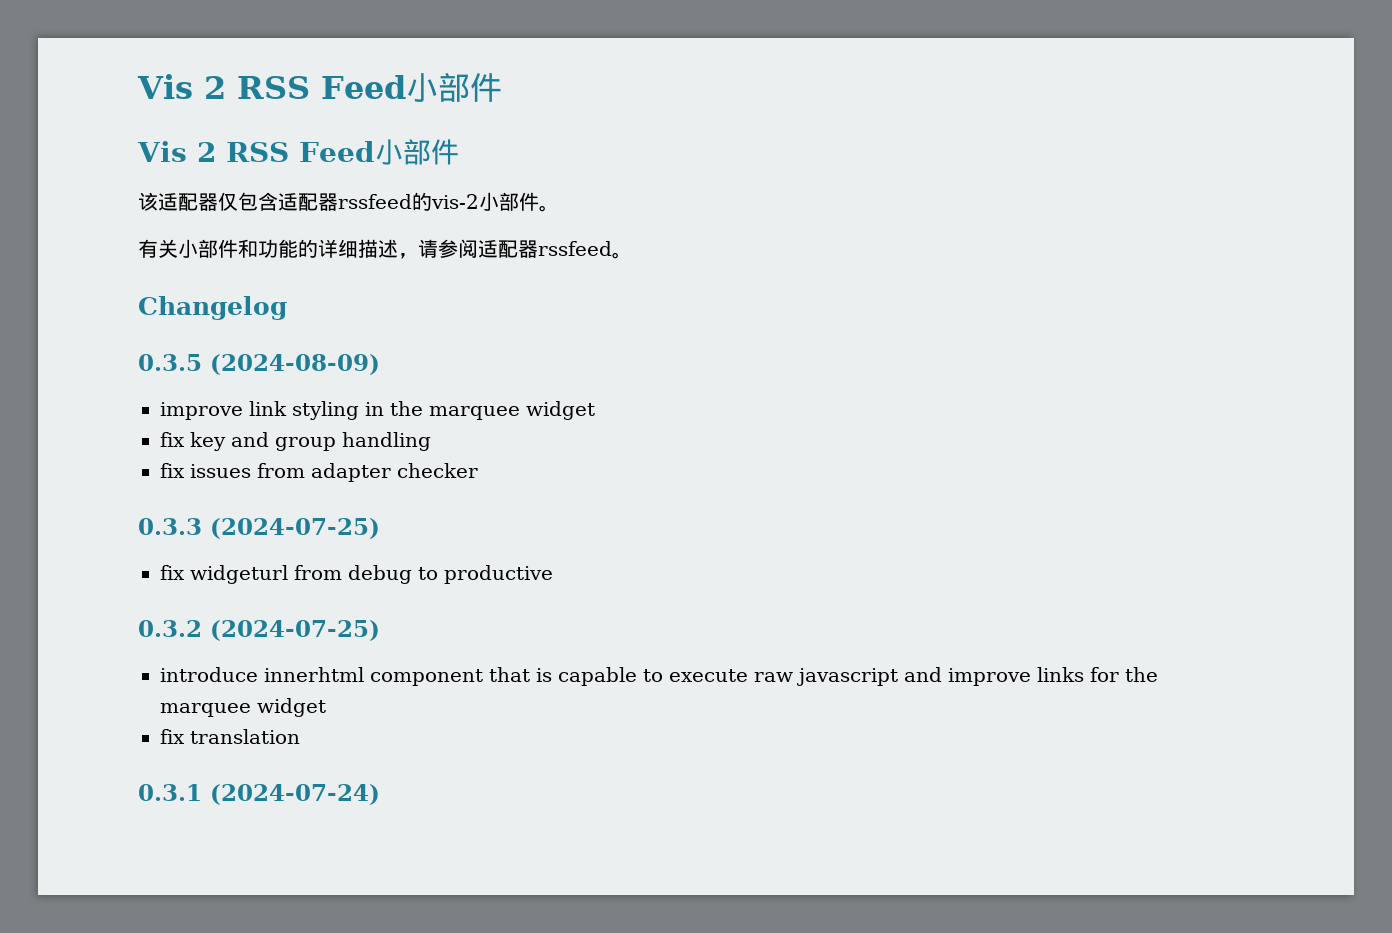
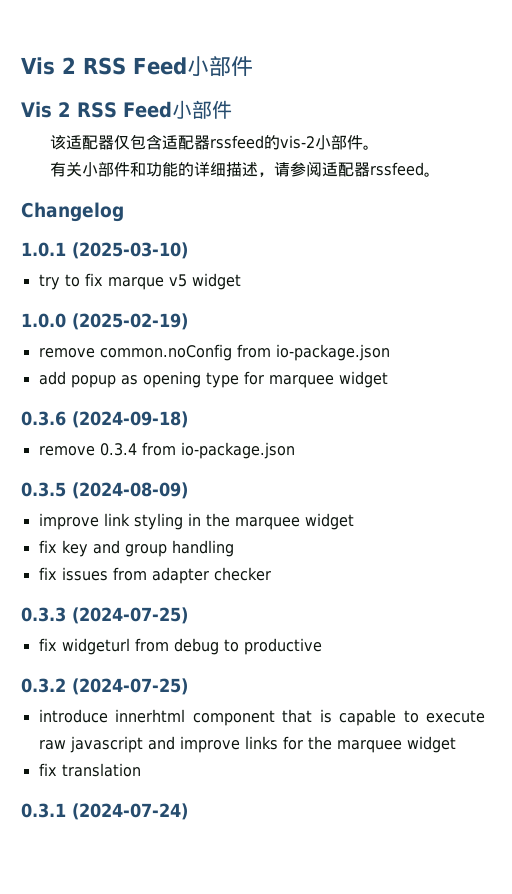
+ 1.0.1 (2025-03-10)
+ try to fix marque v5 widget
+ 1.0.0 (2025-02-19)
+ remove common.noConfig from io-package.json
+ add popup as opening type for marquee widget
+ 0.3.6 (2024-09-18)
+ remove 0.3.4 from io-package.json

